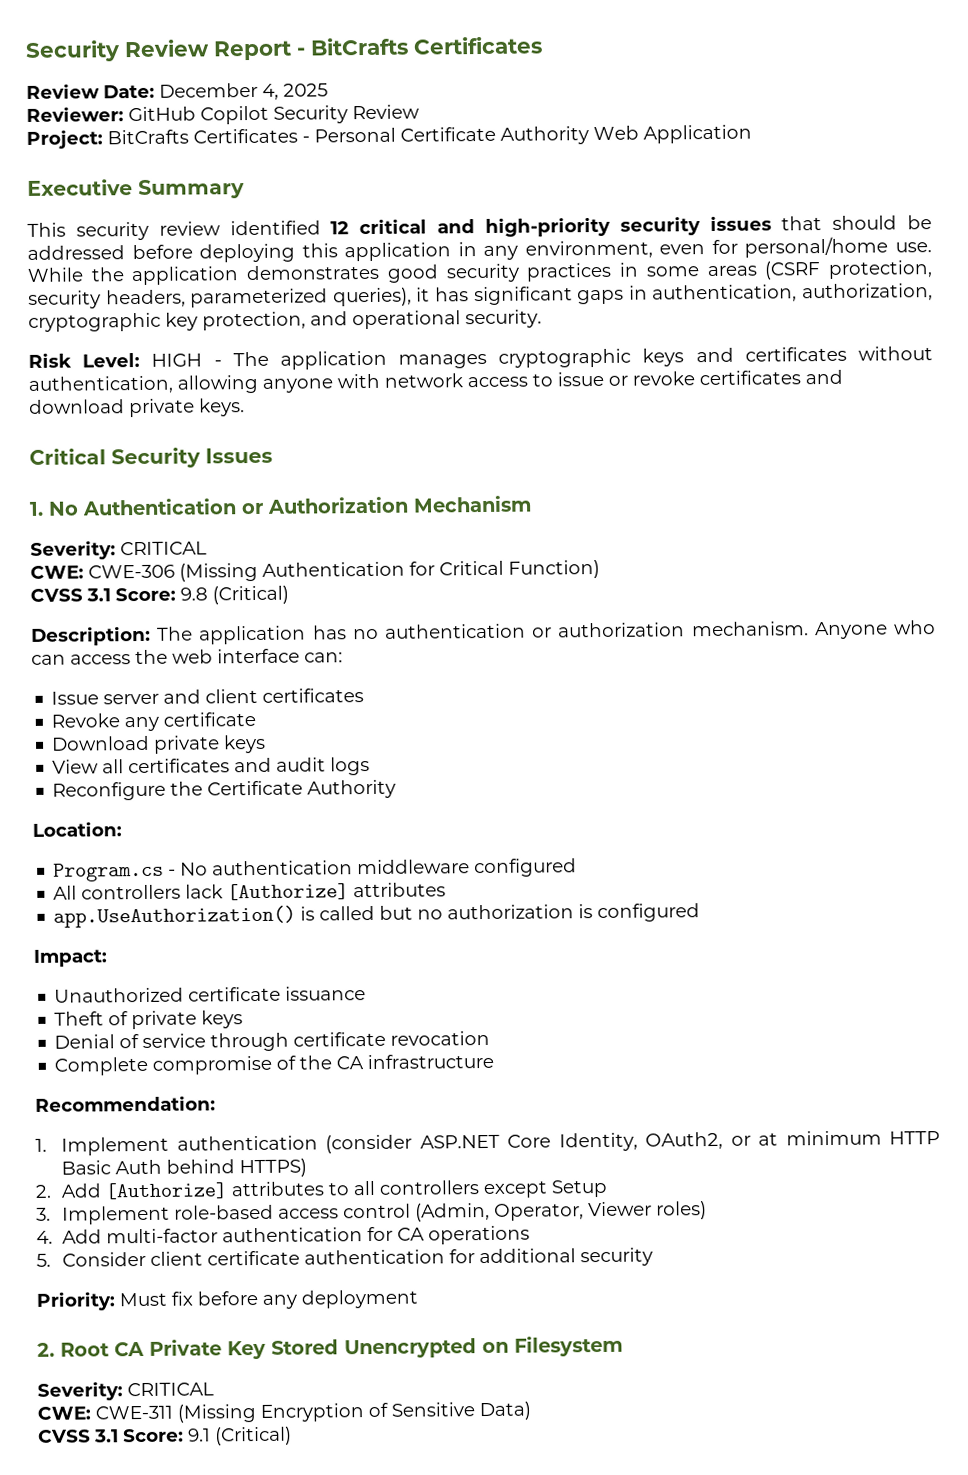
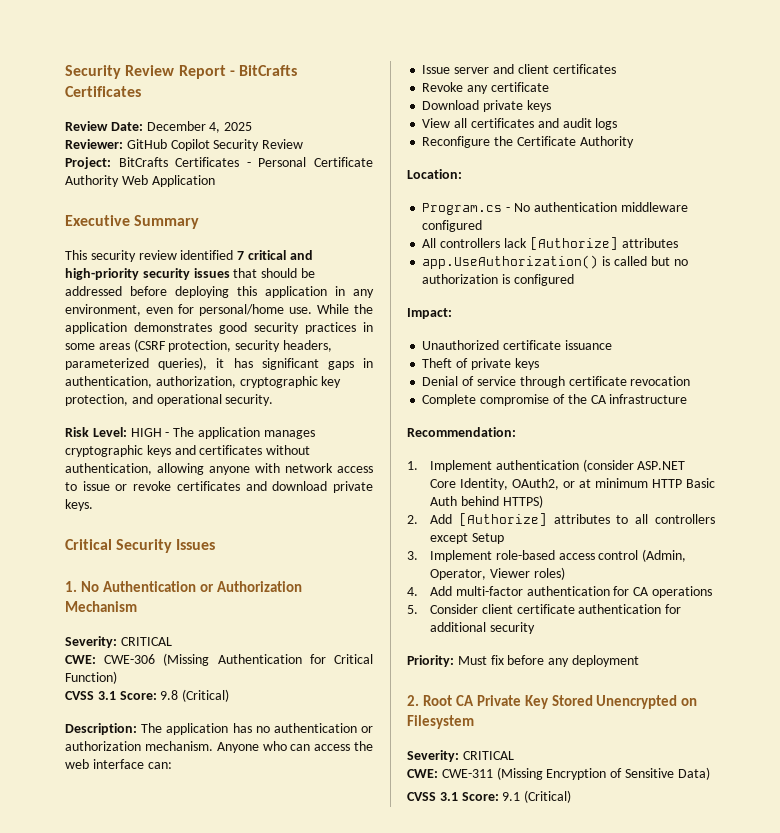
- This security review identified 12 critical and high-priority security issues that should be addressed before deploying this application in any environment, even for personal/home use.
+ This security review identified 7 critical and high-priority security issues that should be addressed before deploying this application in any environment, even for personal/home use.

